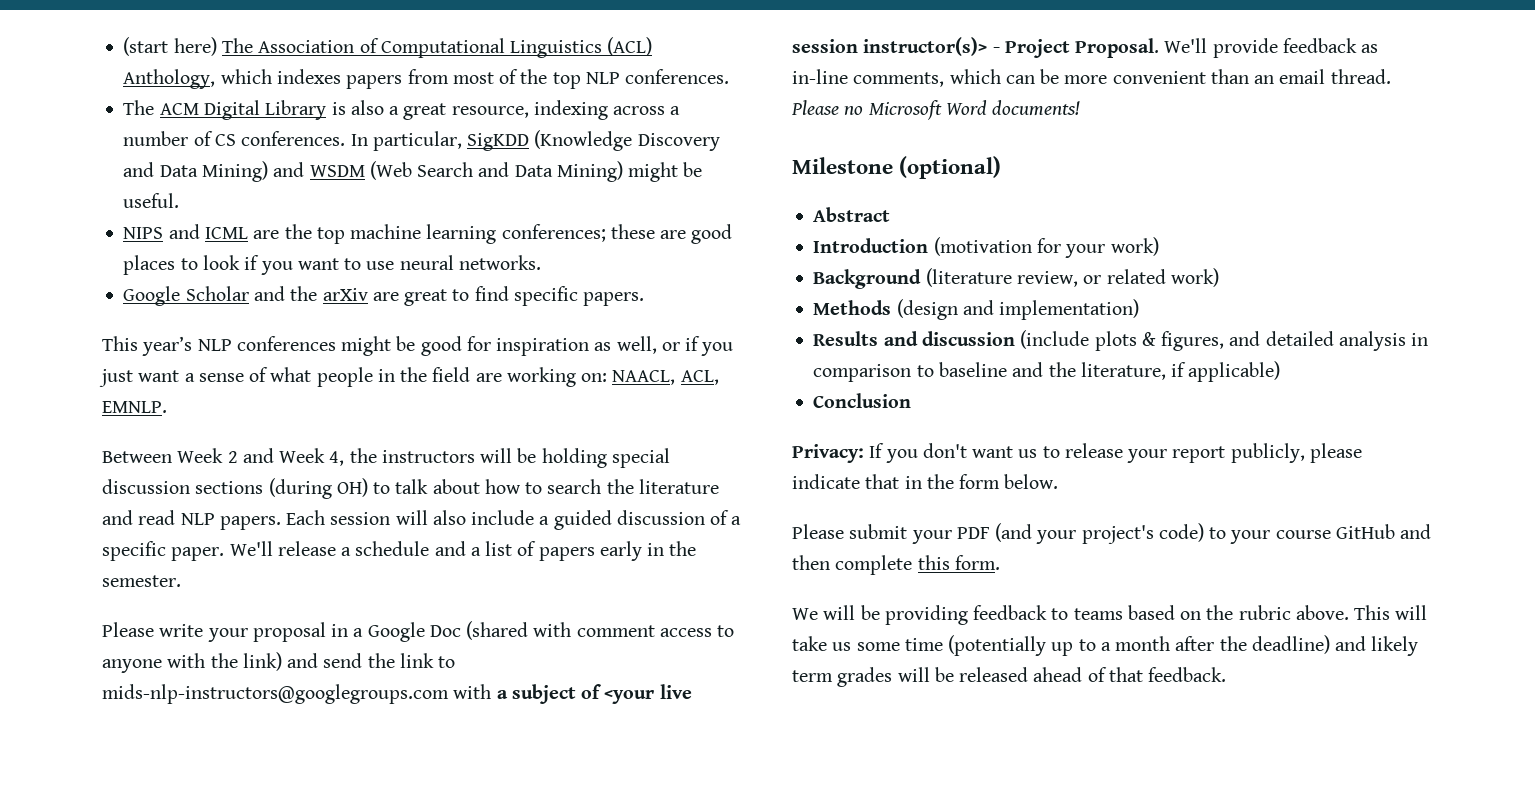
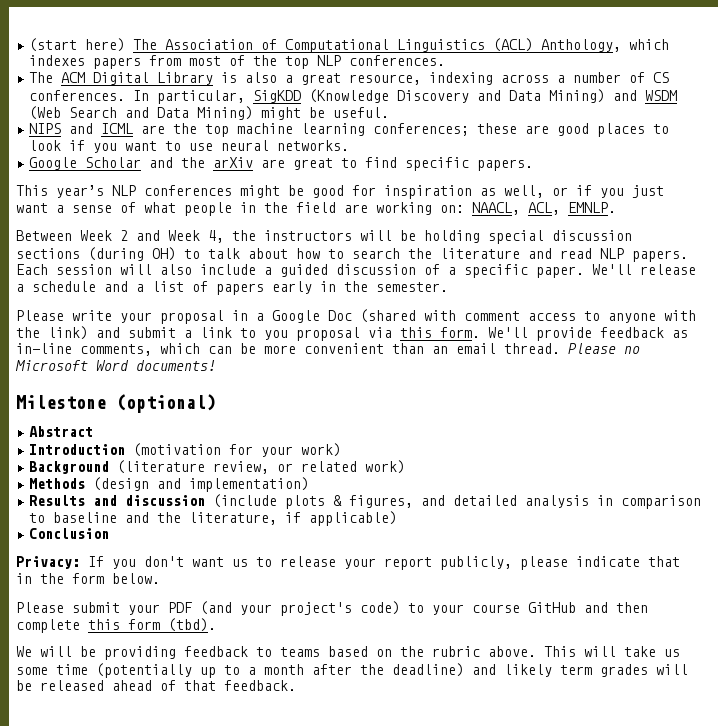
- Please write your proposal in a Google Doc (shared with comment access to anyone with the link) and send the link to mids-nlp-instructors@googlegroups.com with a subject of <your live session instructor(s)> - Project Proposal.
+ Please write your proposal in a Google Doc (shared with comment access to anyone with the link) and submit a link to you proposal via this form.
- Please submit your PDF (and your project's code) to your course GitHub and then complete this form.
+ Please submit your PDF (and your project's code) to your course GitHub and then complete this form (tbd).

